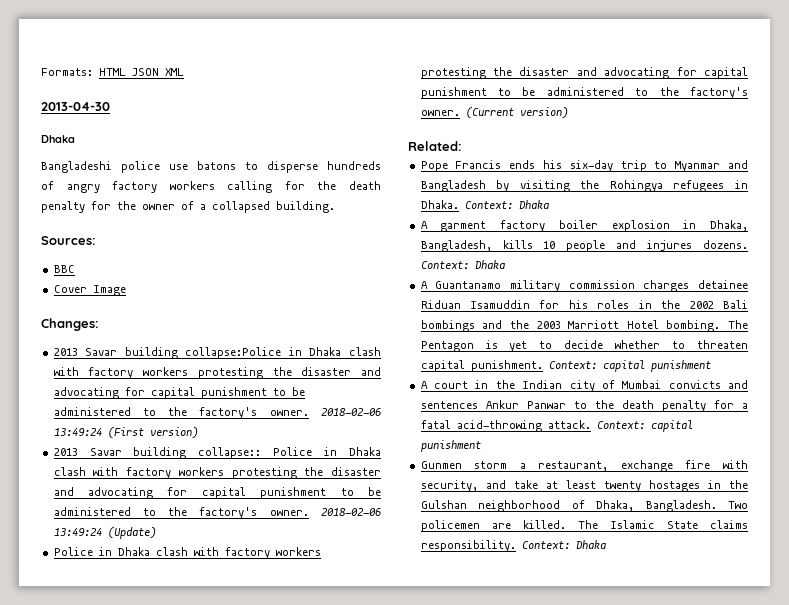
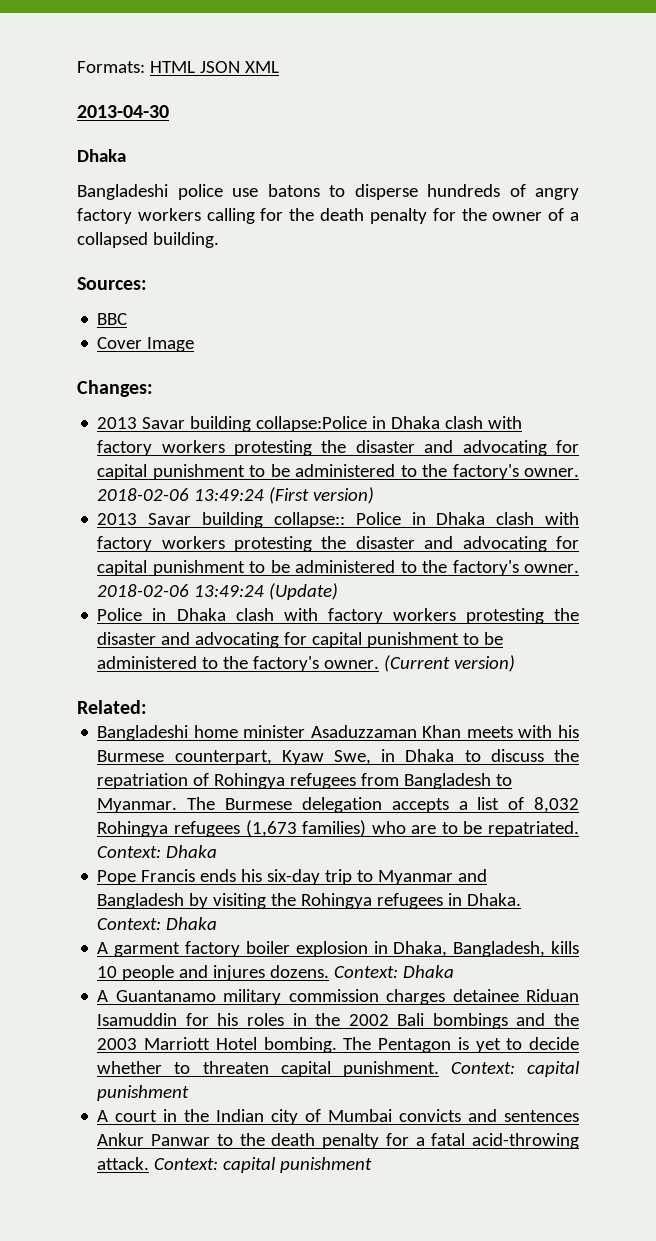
+ Bangladeshi home minister Asaduzzaman Khan meets with his Burmese counterpart, Kyaw Swe, in Dhaka to discuss the repatriation of Rohingya refugees from Bangladesh to Myanmar. The Burmese delegation accepts a list of 8,032 Rohingya refugees (1,673 families) who are to be repatriated. Context: Dhaka
- Gunmen storm a restaurant, exchange fire with security, and take at least twenty hostages in the Gulshan neighborhood of Dhaka, Bangladesh. Two policemen are killed. The Islamic State claims responsibility. Context: Dhaka

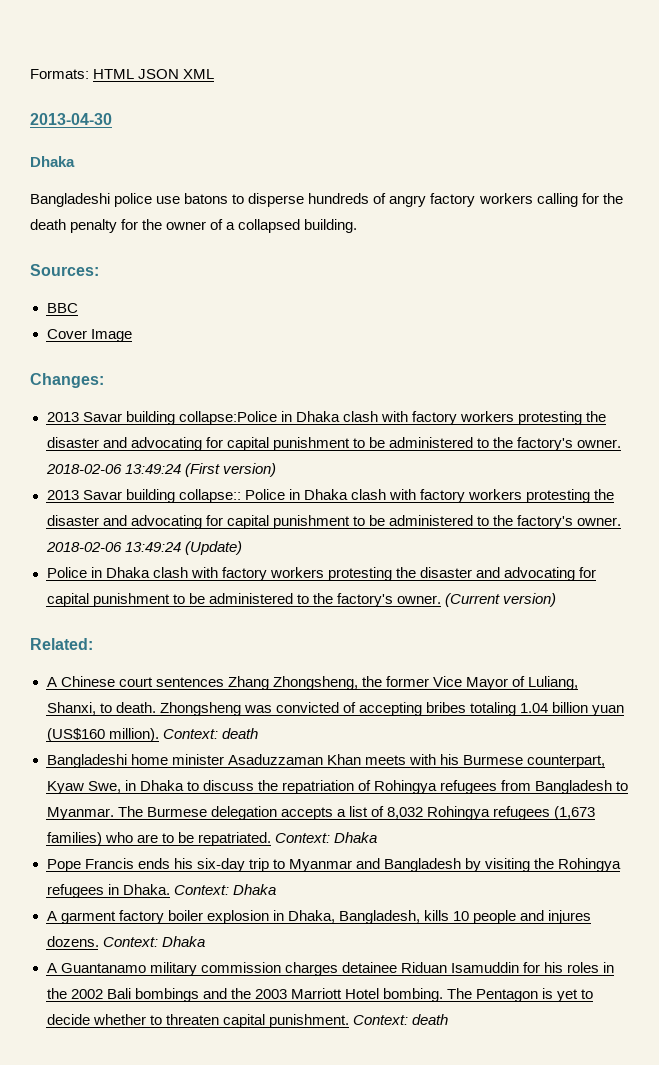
+ A Chinese court sentences Zhang Zhongsheng, the former Vice Mayor of Luliang, Shanxi, to death. Zhongsheng was convicted of accepting bribes totaling 1.04 billion yuan (US$160 million). Context: death
- The Pentagon is yet to decide whether to threaten capital punishment. Context: capital punishment
- A court in the Indian city of Mumbai convicts and sentences Ankur Panwar to the death penalty for a fatal acid-throwing attack. Context: capital punishment
+ The Pentagon is yet to decide whether to threaten capital punishment. Context: death

